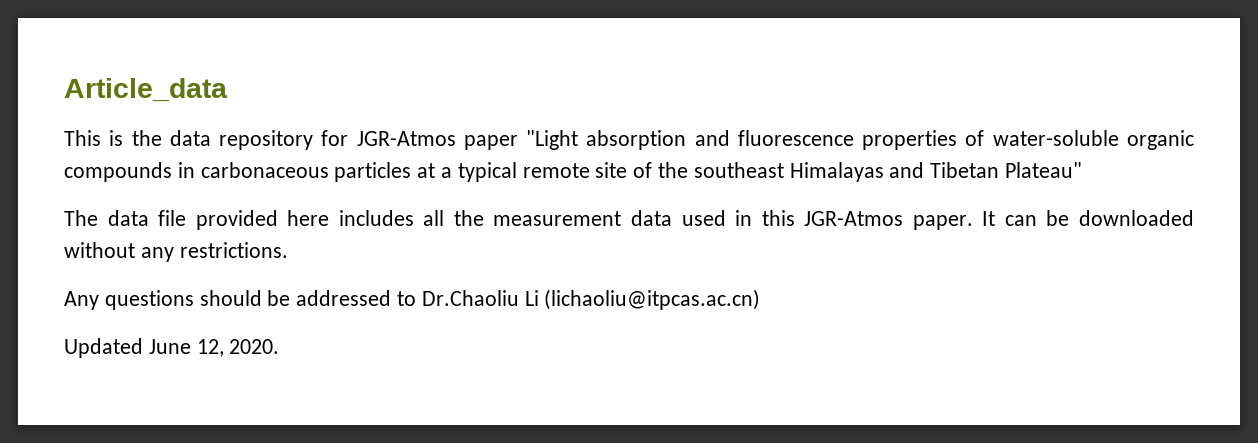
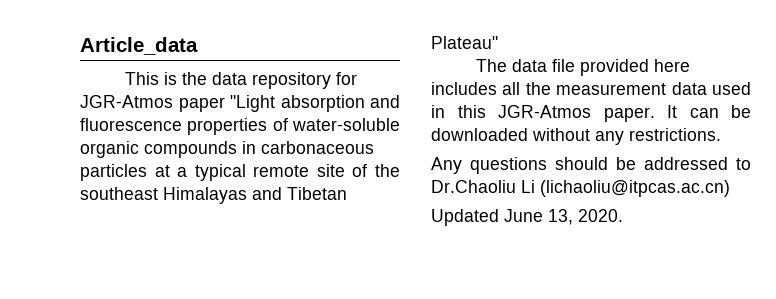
- Updated June 12, 2020.
+ Updated June 13, 2020.

